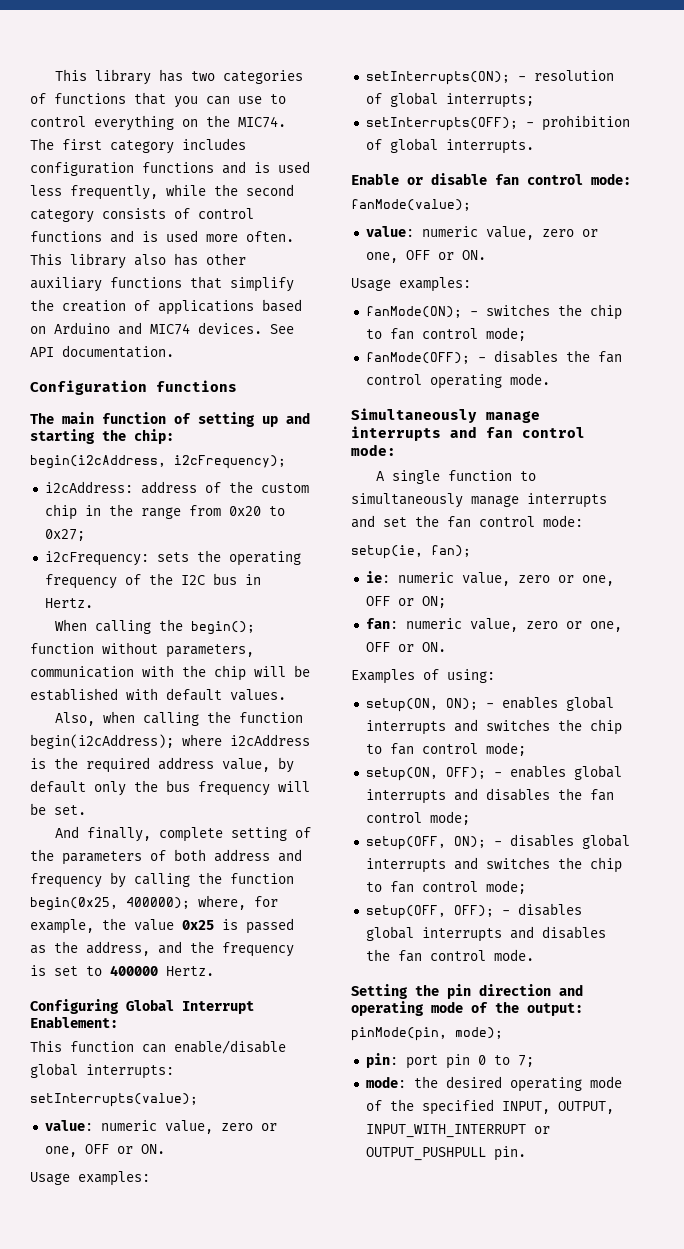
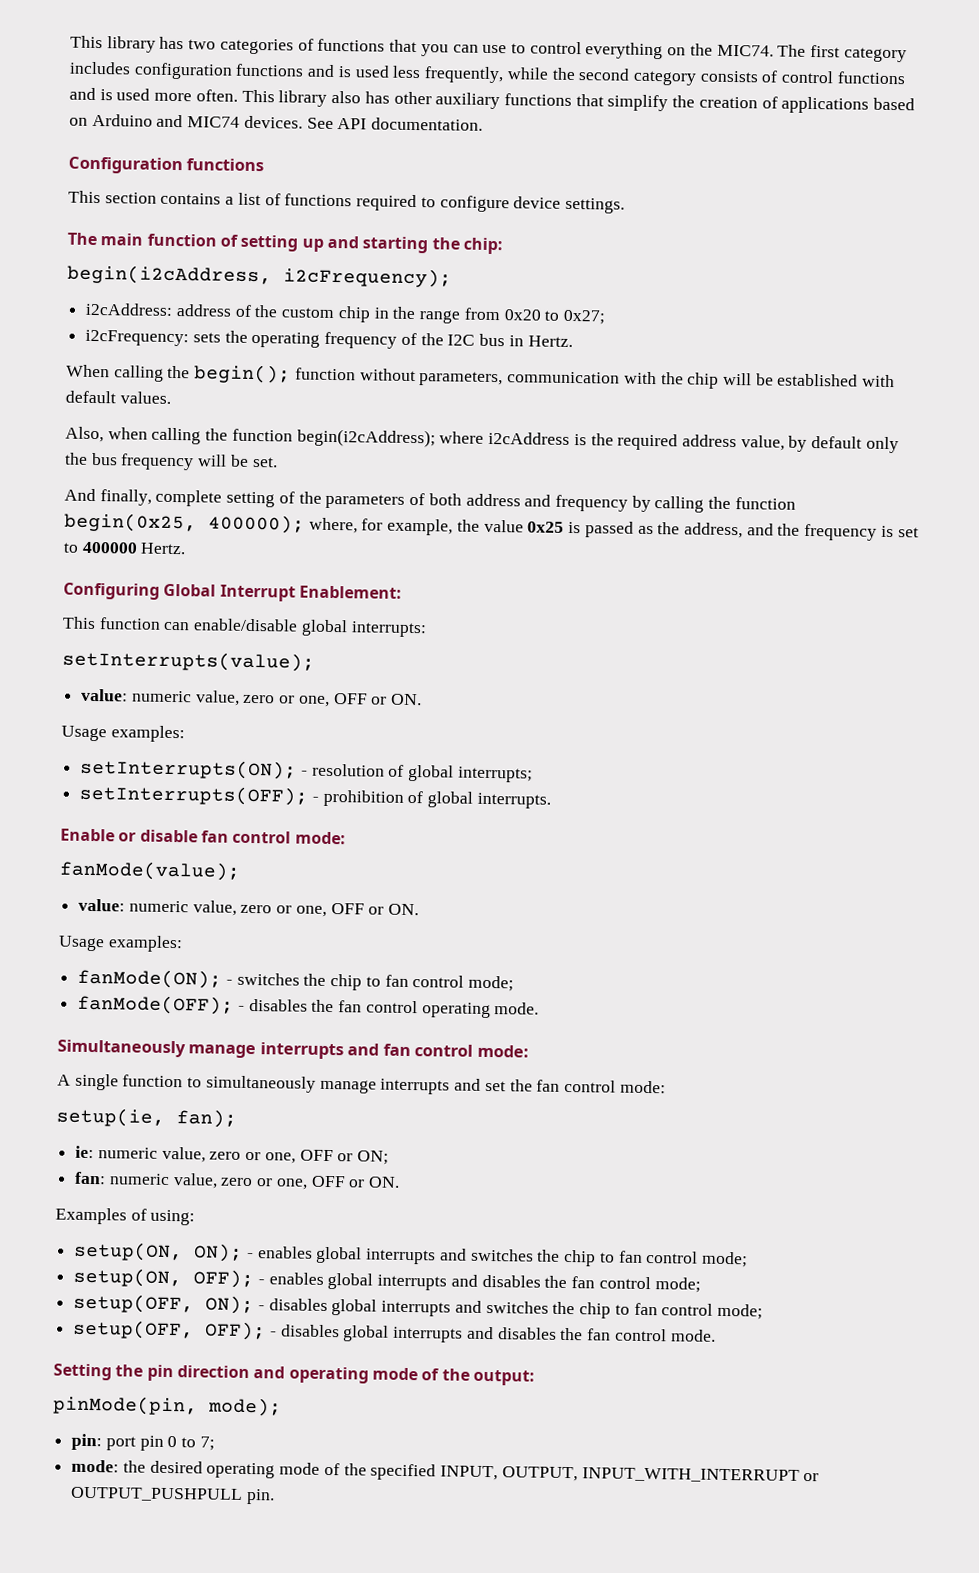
+ This section contains a list of functions required to configure device settings.

